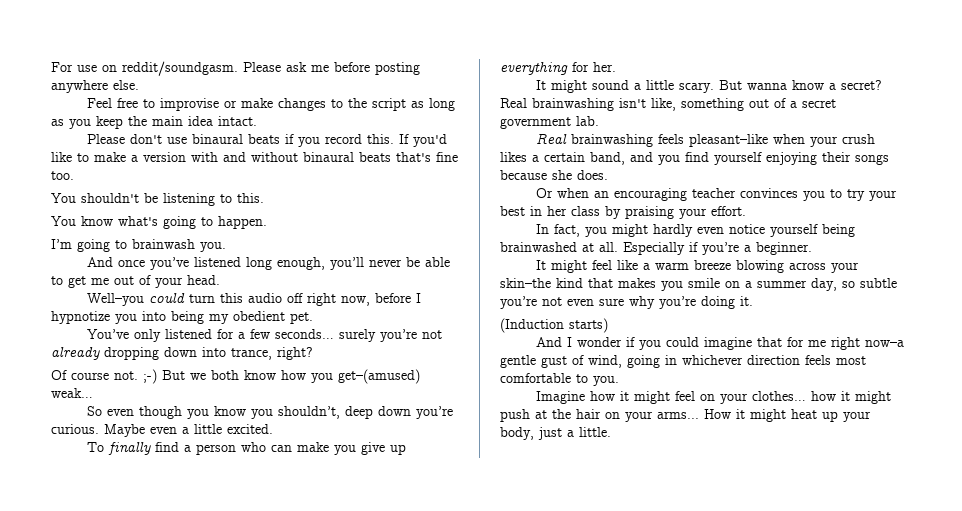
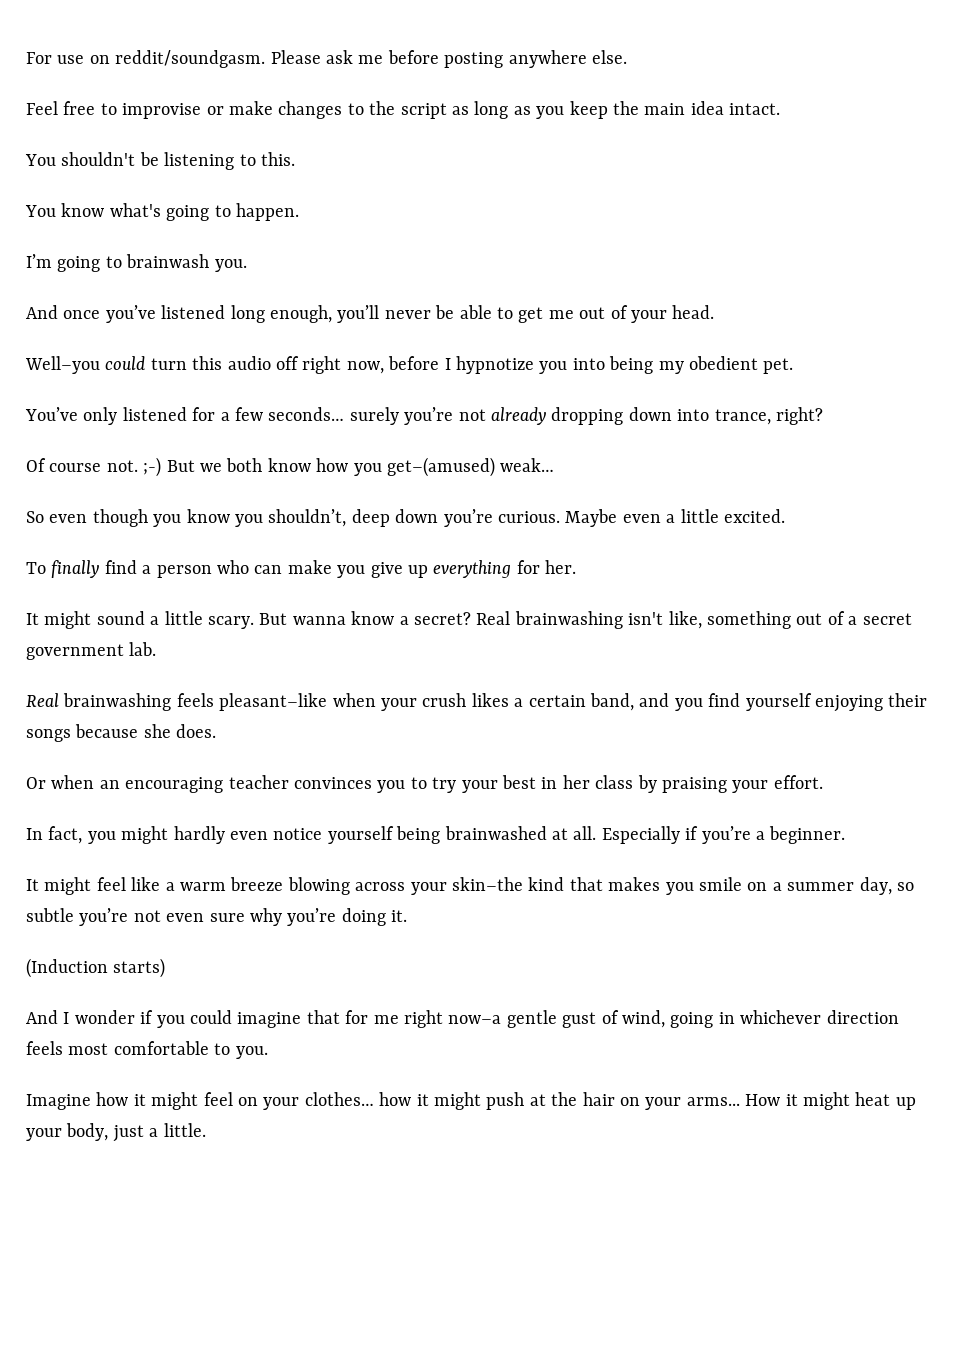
- Please don't use binaural beats if you record this. If you'd like to make a version with and without binaural beats that's fine too.

